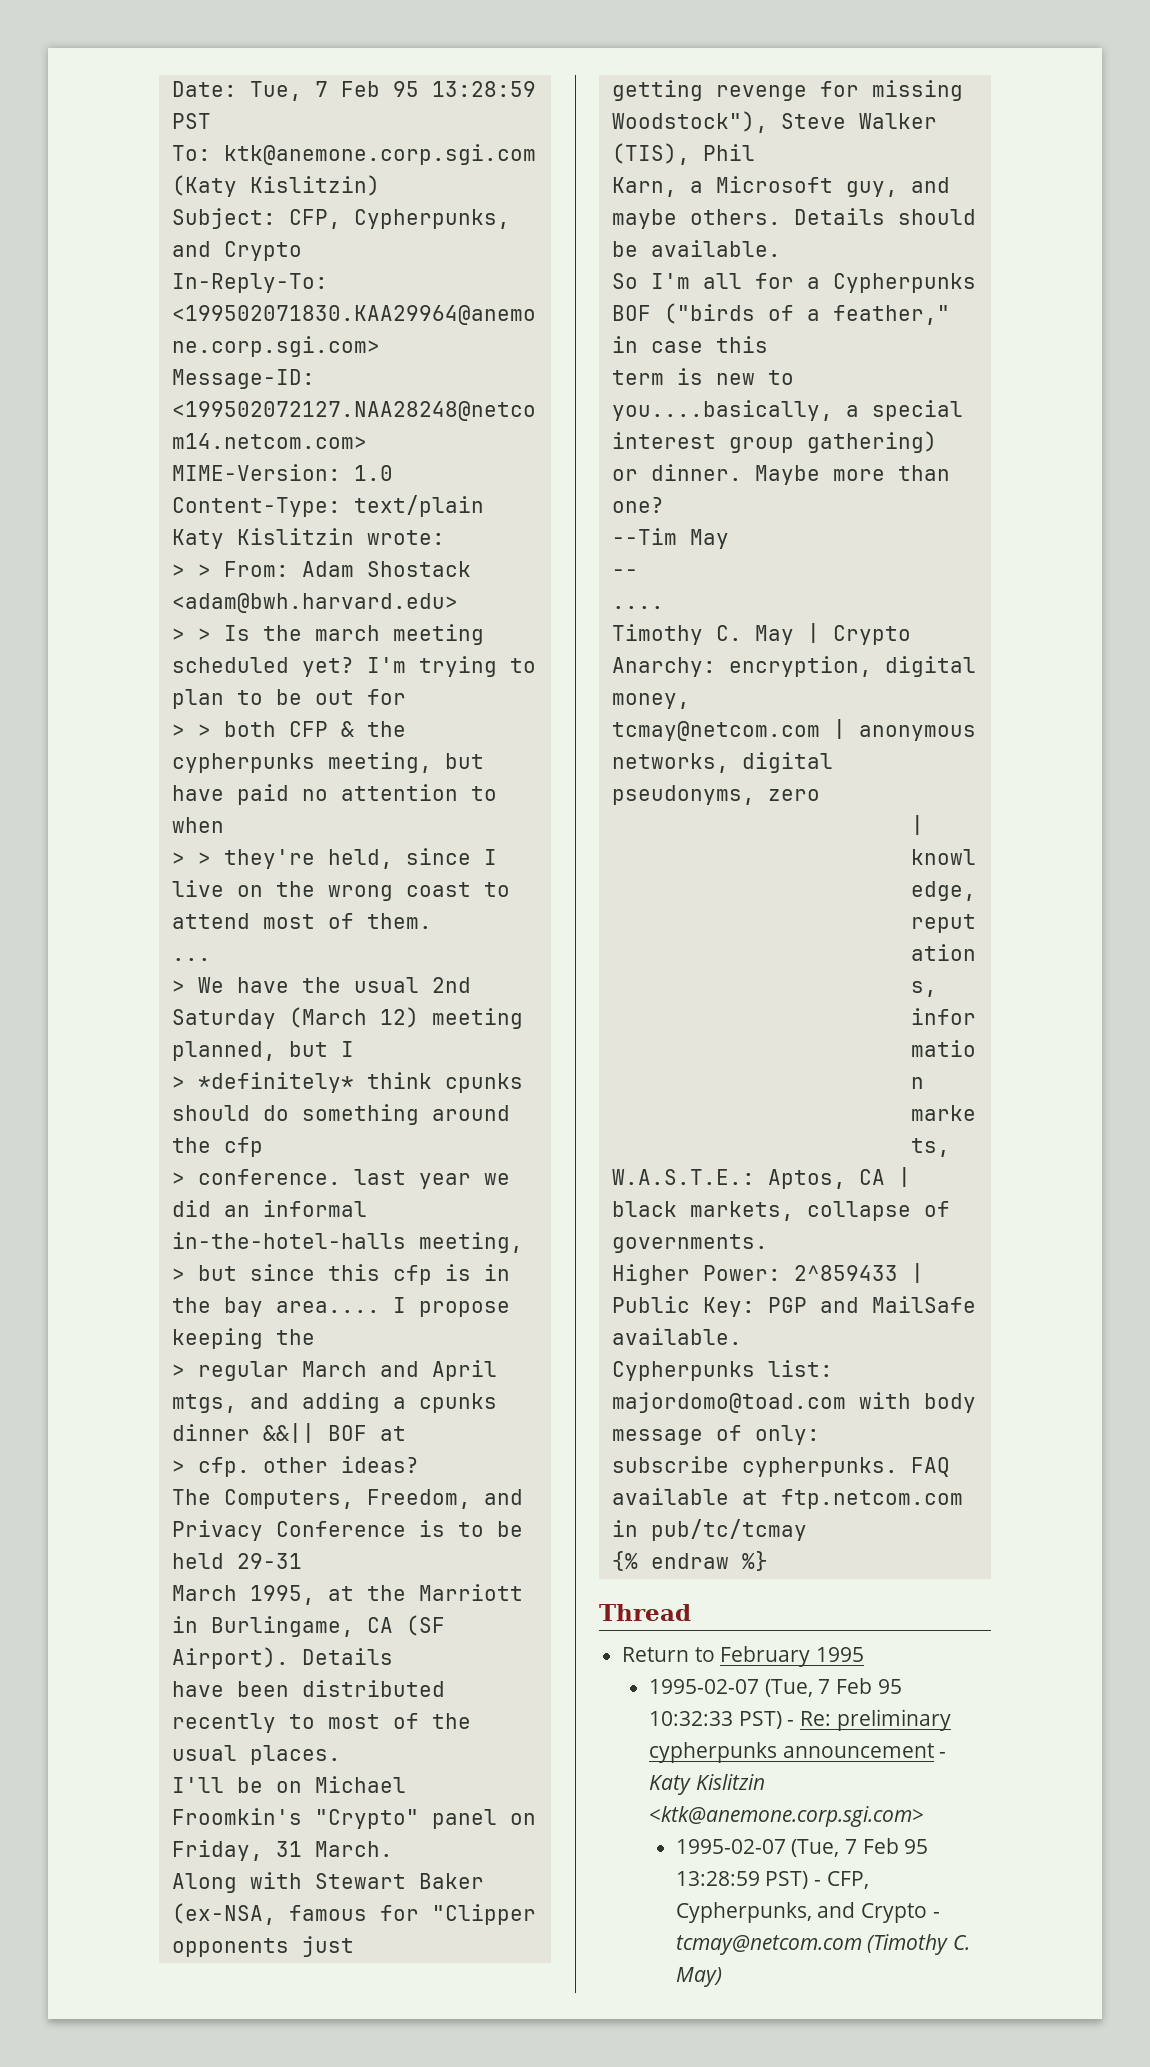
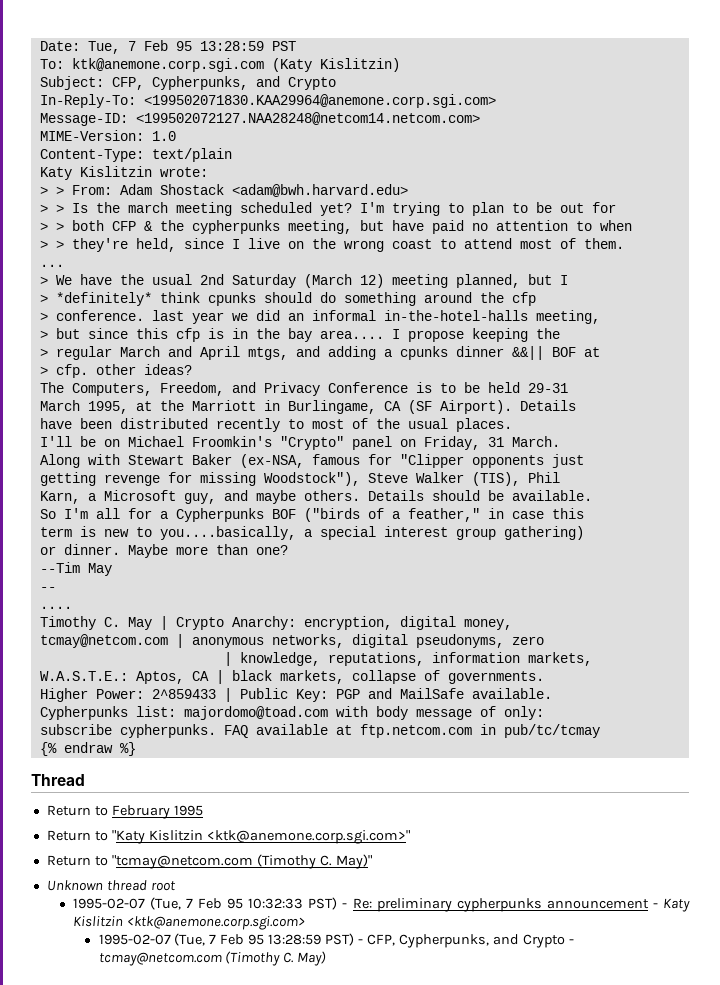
+ Return to "Katy Kislitzin <ktk@anemone.corp.sgi.com>"
+ Return to "tcmay@netcom.com (Timothy C. May)"
+ Unknown thread root

